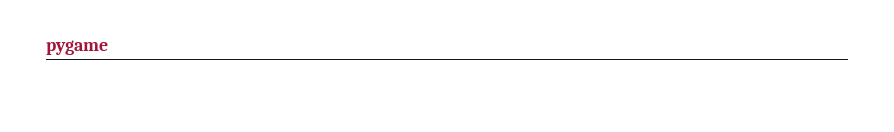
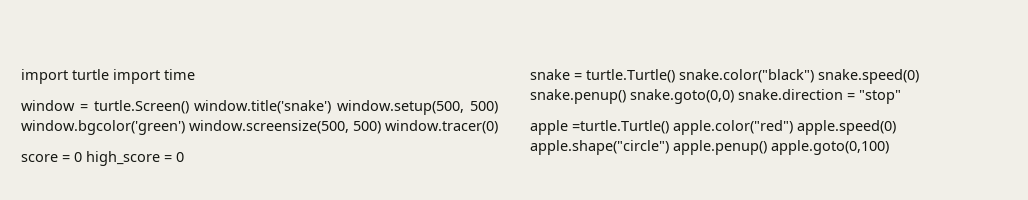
- pygame
+ import turtle import time
+ window = turtle.Screen() window.title('snake') window.setup(500, 500) window.bgcolor('green') window.screensize(500, 500) window.tracer(0)
+ score = 0 high_score = 0
+ snake = turtle.Turtle() snake.color("black") snake.speed(0) snake.penup() snake.goto(0,0) snake.direction = "stop"
+ apple =turtle.Turtle() apple.color("red") apple.speed(0) apple.shape("circle") apple.penup() apple.goto(0,100)

